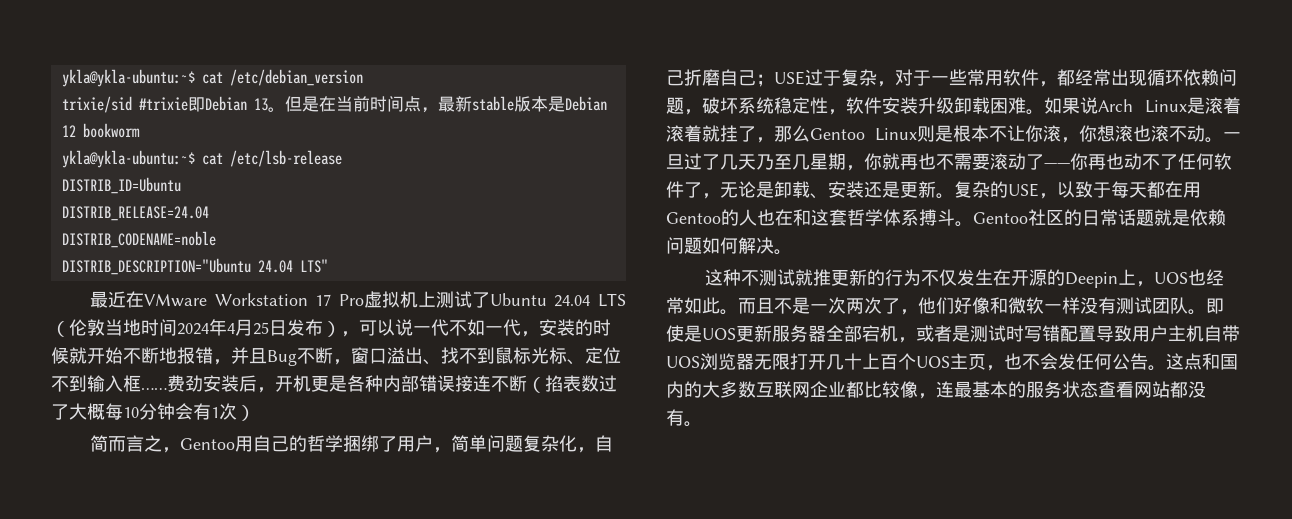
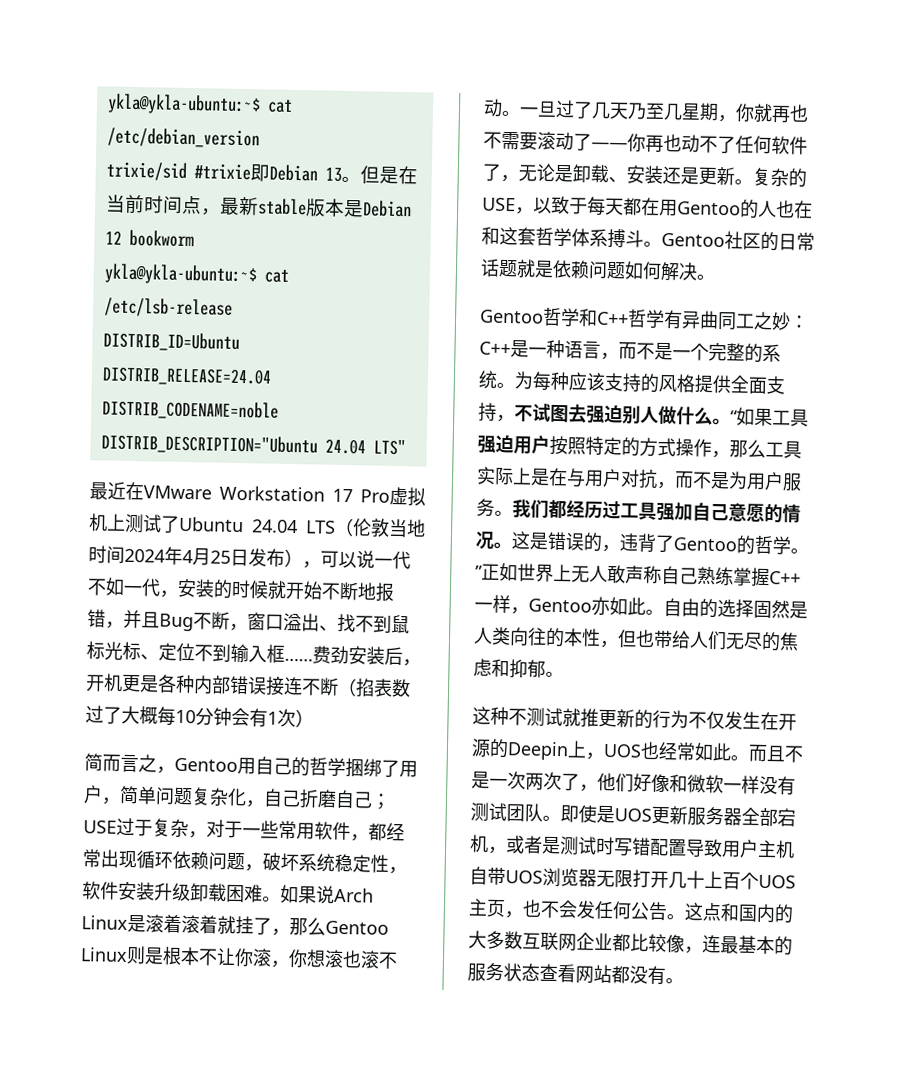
+ Gentoo哲学和C++哲学有异曲同工之妙：C++是一种语言，而不是一个完整的系统。为每种应该支持的风格提供全面支持，不试图去强迫别人做什么。“如果工具强迫用户按照特定的方式操作，那么工具实际上是在与用户对抗，而不是为用户服务。我们都经历过工具强加自己意愿的情况。这是错误的，违背了Gentoo的哲学。”正如世界上无人敢声称自己熟练掌握C++一样，Gentoo亦如此。自由的选择固然是人类向往的本性，但也带给人们无尽的焦虑和抑郁。

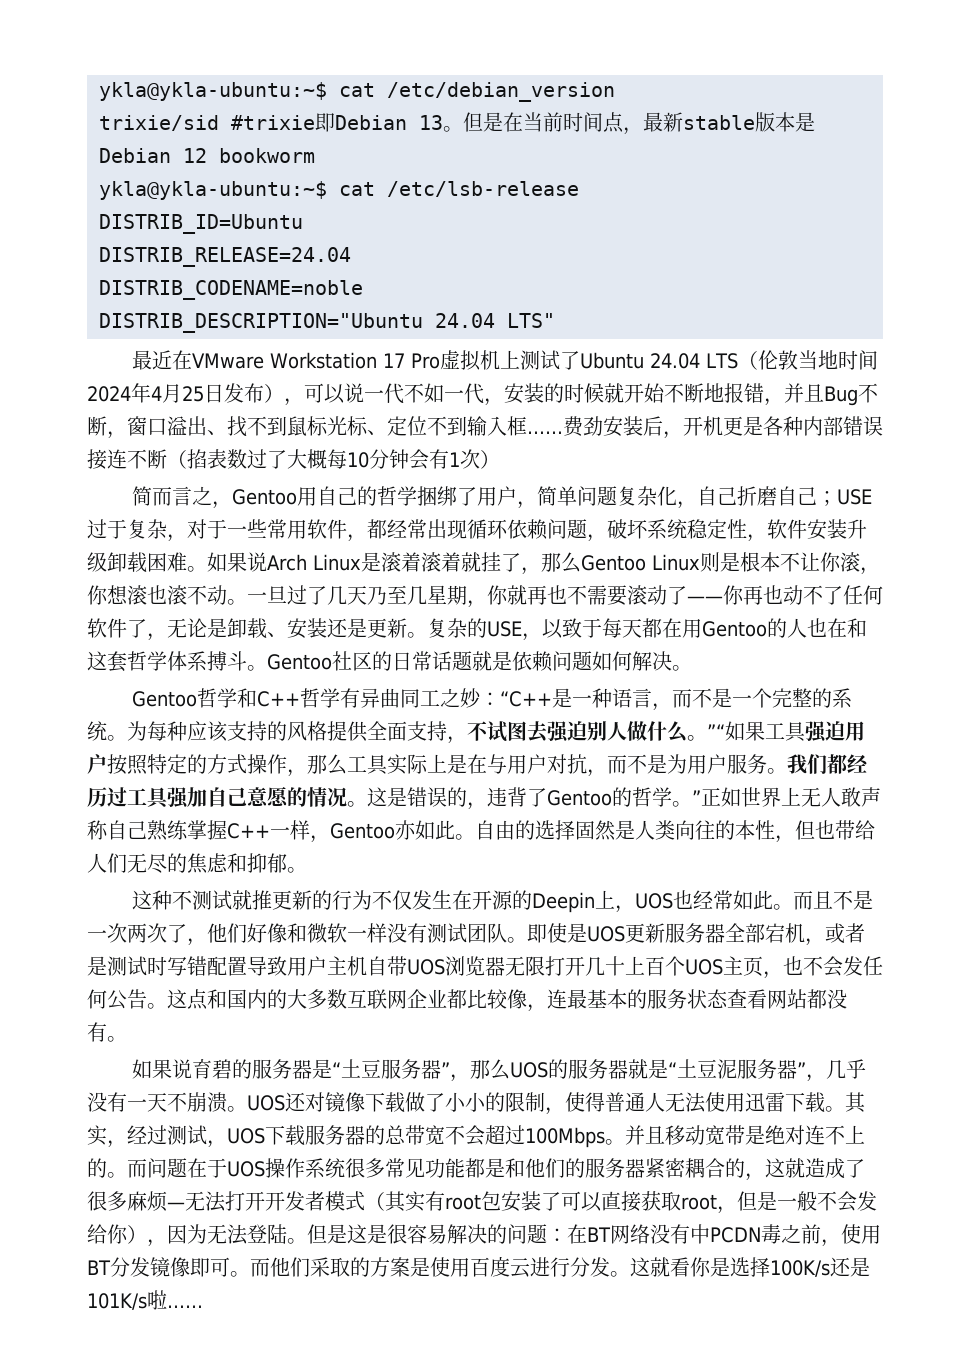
- Gentoo哲学和C++哲学有异曲同工之妙：C++是一种语言，而不是一个完整的系统。
+ Gentoo哲学和C++哲学有异曲同工之妙：“C++是一种语言，而不是一个完整的系统。
- 为每种应该支持的风格提供全面支持，不试图去强迫别人做什么。“如果工具强迫用户按照特定的方式操作，那么工具实际上是在与用户对抗，而不是为用户服务。
+ 为每种应该支持的风格提供全面支持，不试图去强迫别人做什么。”“如果工具强迫用户按照特定的方式操作，那么工具实际上是在与用户对抗，而不是为用户服务。
+ 如果说育碧的服务器是“土豆服务器”，那么UOS的服务器就是“土豆泥服务器”，几乎没有一天不崩溃。UOS还对镜像下载做了小小的限制，使得普通人无法使用迅雷下载。其实，经过测试，UOS下载服务器的总带宽不会超过100Mbps。并且移动宽带是绝对连不上的。而问题在于UOS操作系统很多常见功能都是和他们的服务器紧密耦合的，这就造成了很多麻烦—无法打开开发者模式（其实有root包安装了可以直接获取root，但是一般不会发给你），因为无法登陆。但是这是很容易解决的问题：在BT网络没有中PCDN毒之前，使用BT分发镜像即可。而他们采取的方案是使用百度云进行分发。这就看你是选择100K/s还是101K/s啦……

